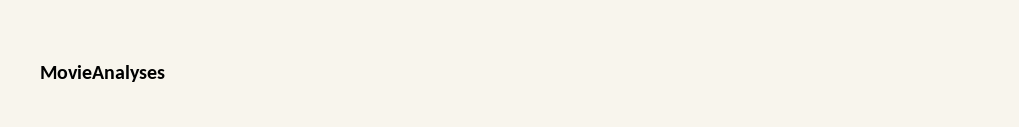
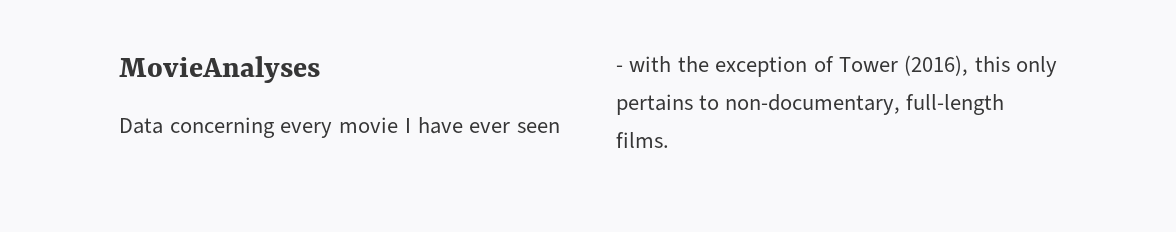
+ Data concerning every movie I have ever seen - with the exception of Tower (2016), this only pertains to non-documentary, full-length films.

